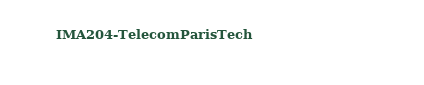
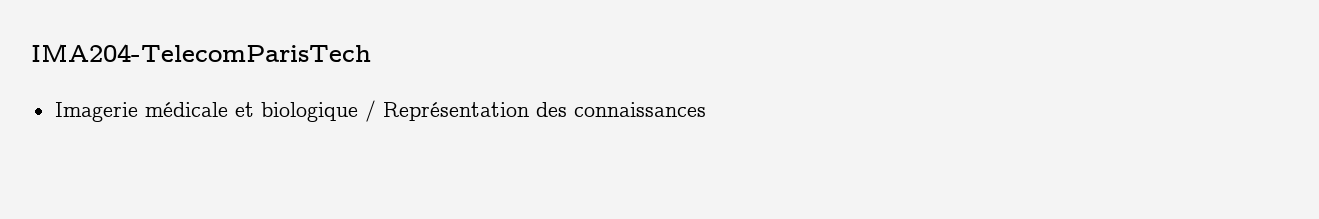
+ Imagerie médicale et biologique / Représentation des connaissances

